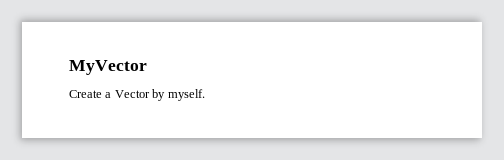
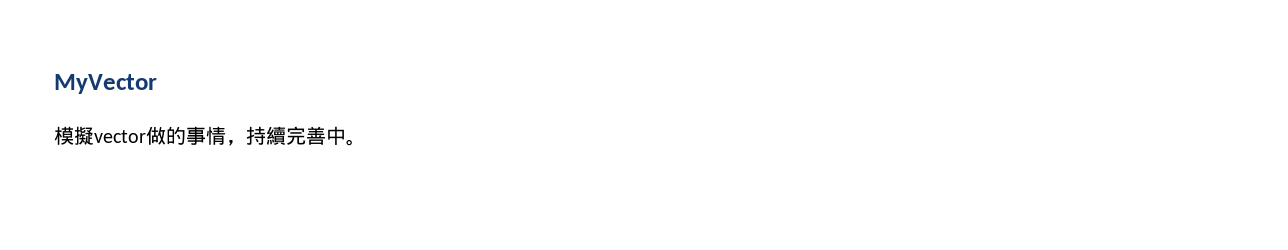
- Create a Vector by myself.
+ 模擬vector做的事情，持續完善中。

